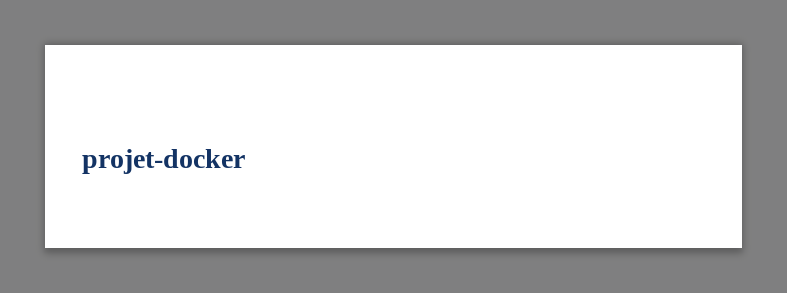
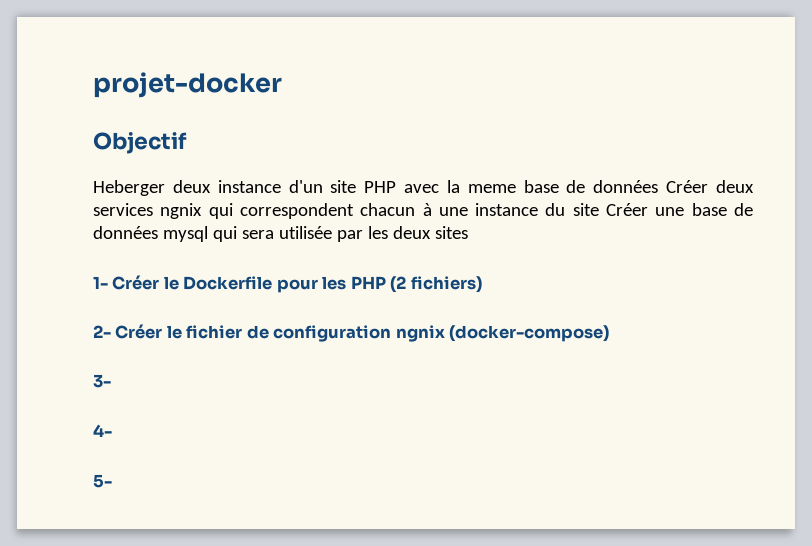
+ Objectif
+ Heberger deux instance d'un site PHP avec la meme base de données Créer deux services ngnix qui correspondent chacun à une instance du site Créer une base de données mysql qui sera utilisée par les deux sites
+ 1- Créer le Dockerfile pour les PHP (2 fichiers)
+ 2- Créer le fichier de configuration ngnix (docker-compose)
+ 3-
+ 4-
+ 5-

